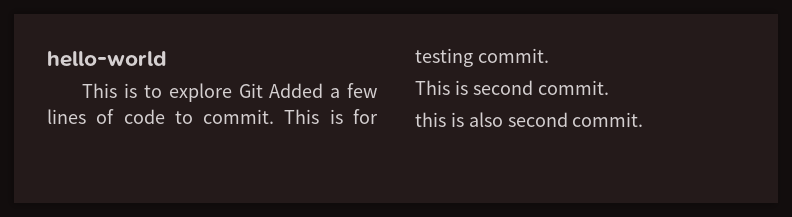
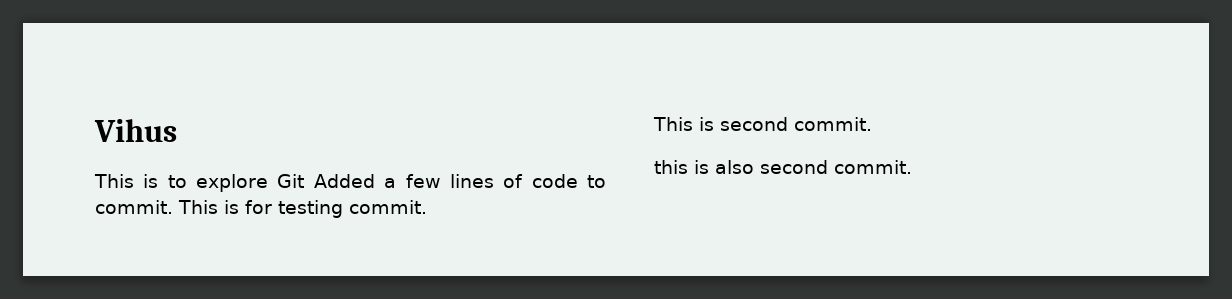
- hello-world
+ Vihus

